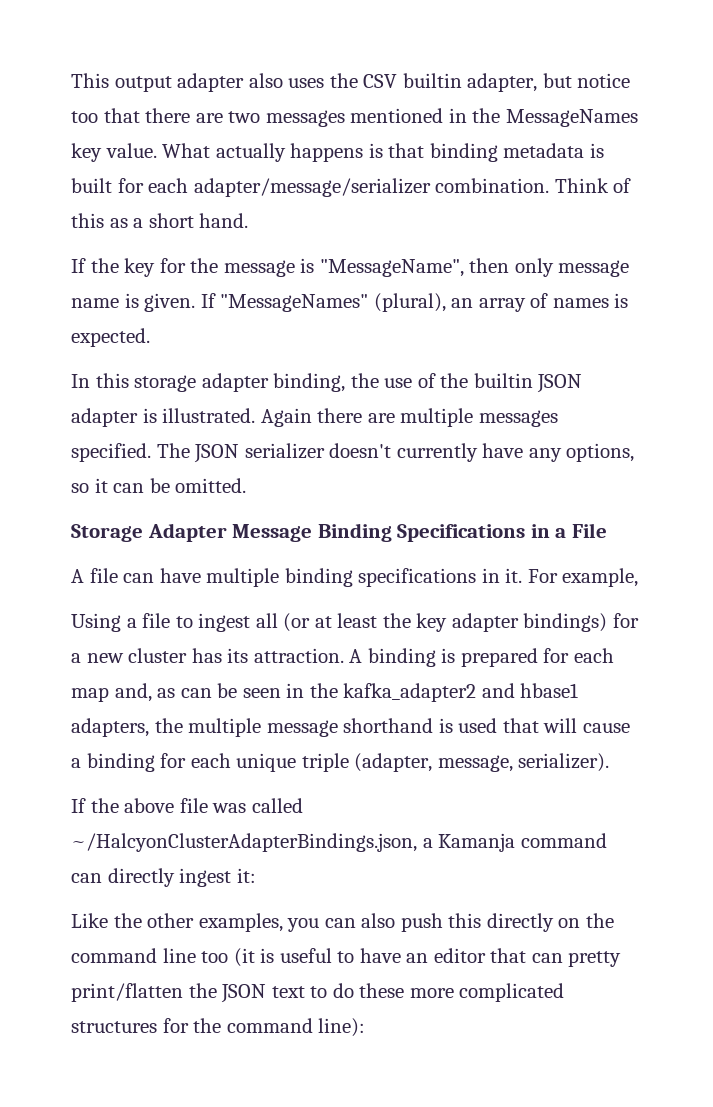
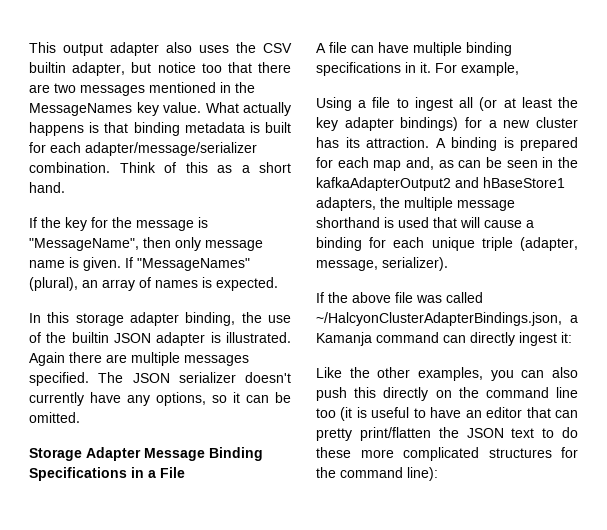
- A binding is prepared for each map and, as can be seen in the kafka_adapter2 and hbase1 adapters, the multiple message shorthand is used that will cause a binding for each unique triple (adapter, message, serializer).
+ A binding is prepared for each map and, as can be seen in the kafkaAdapterOutput2 and hBaseStore1 adapters, the multiple message shorthand is used that will cause a binding for each unique triple (adapter, message, serializer).

